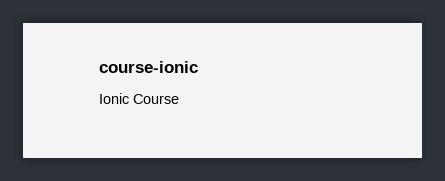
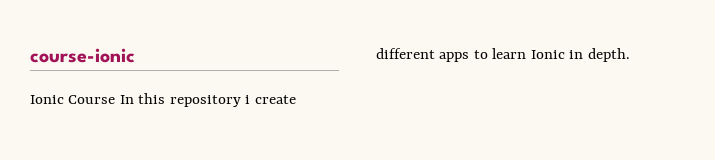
- Ionic Course
+ Ionic Course In this repository i create different apps to learn Ionic in depth.

